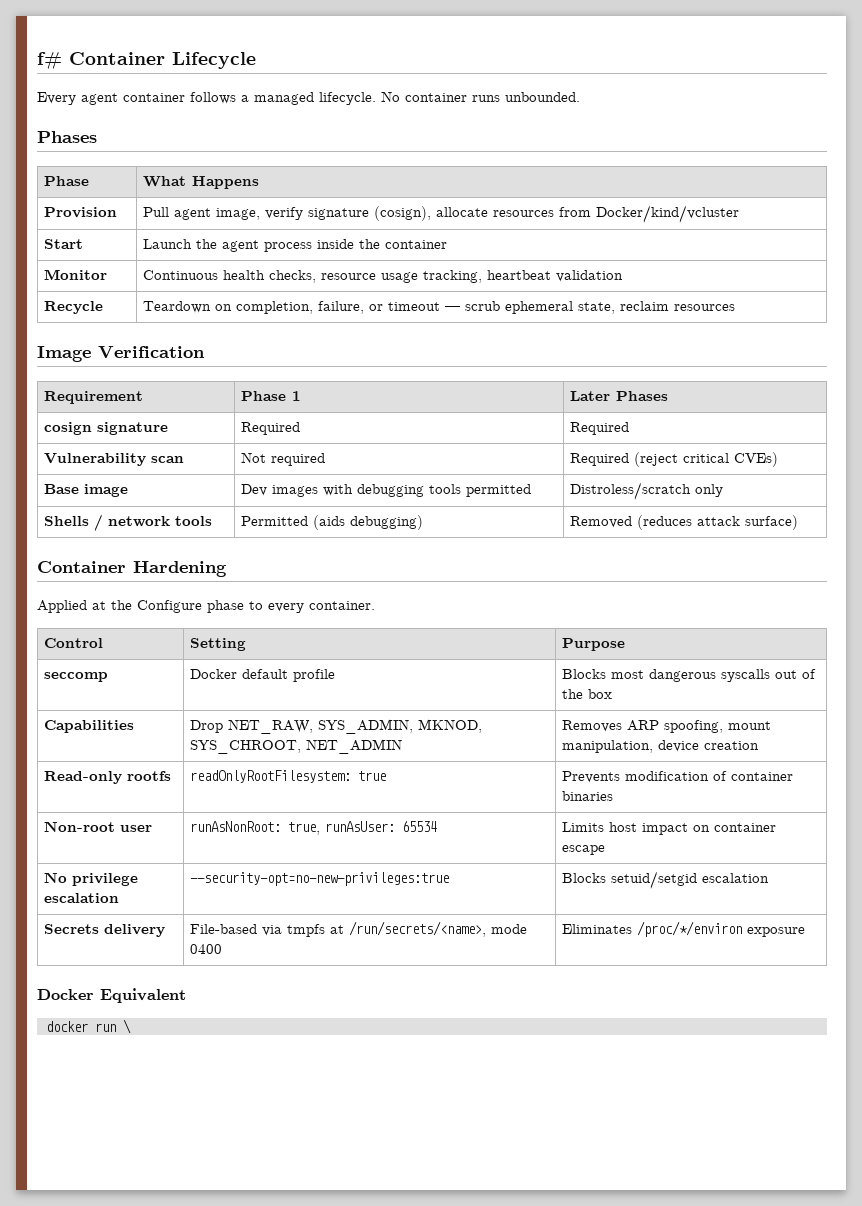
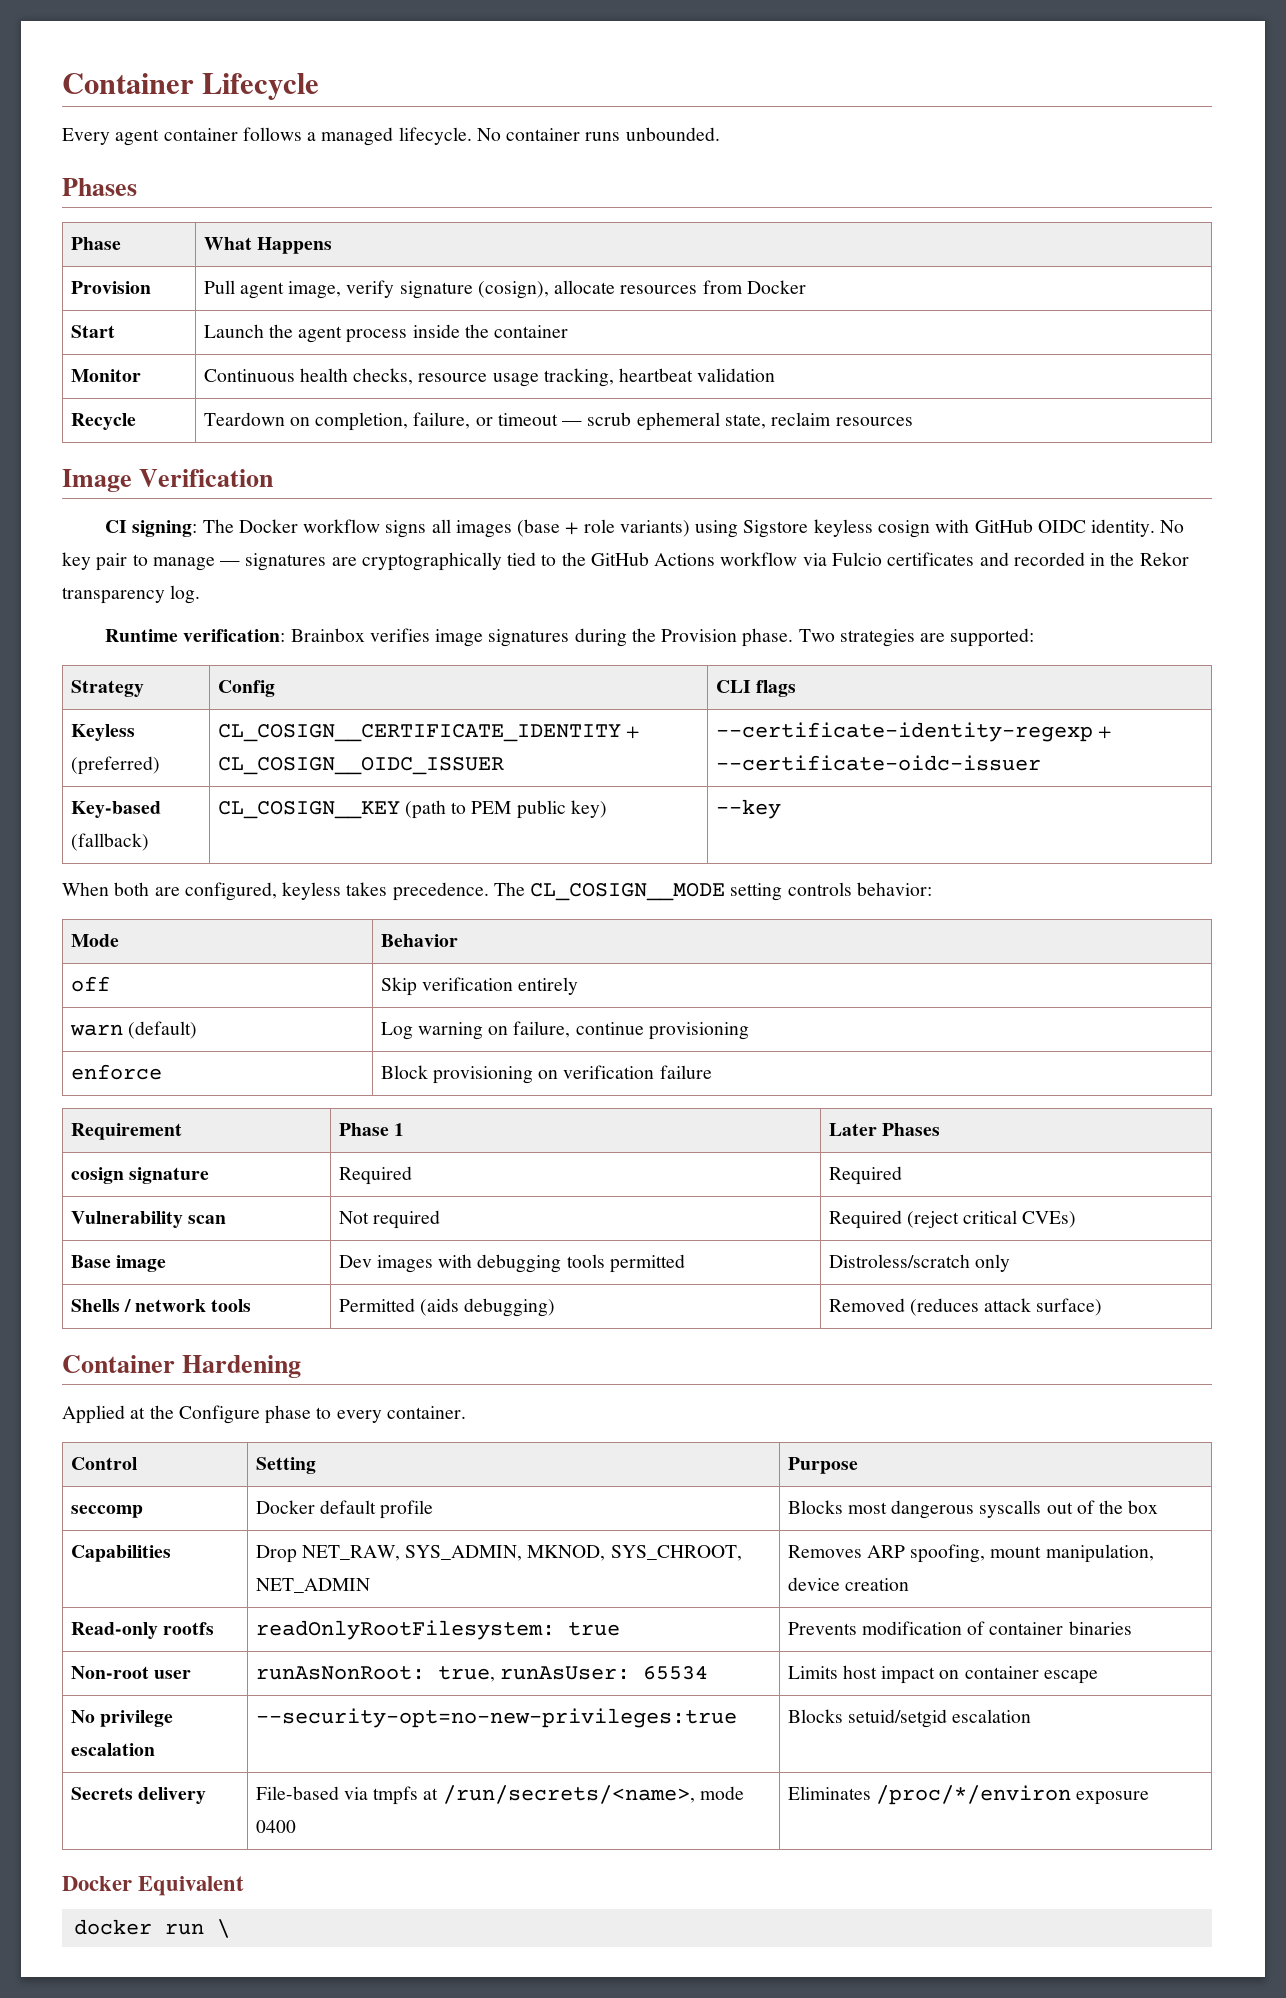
- f# Container Lifecycle
+ Container Lifecycle
- Provision | Pull agent image, verify signature (cosign), allocate resources from Docker/kind/vcluster
+ Provision | Pull agent image, verify signature (cosign), allocate resources from Docker
+ CI signing: The Docker workflow signs all images (base + role variants) using Sigstore keyless cosign with GitHub OIDC identity. No key pair to manage — signatures are cryptographically tied to the GitHub Actions workflow via Fulcio certificates and recorded in the Rekor transparency log.
+ Runtime verification: Brainbox verifies image signatures during the Provision phase. Two strategies are supported:
+ Strategy | Config | CLI flags
+ Keyless (preferred) | CL_COSIGN__CERTIFICATE_IDENTITY + CL_COSIGN__OIDC_ISSUER | --certificate-identity-regexp + --certificate-oidc-issuer
+ Key-based (fallback) | CL_COSIGN__KEY (path to PEM public key) | --key
+ When both are configured, keyless takes precedence. The CL_COSIGN__MODE setting controls behavior:
+ Mode | Behavior
+ off | Skip verification entirely
+ warn (default) | Log warning on failure, continue provisioning
+ enforce | Block provisioning on verification failure

